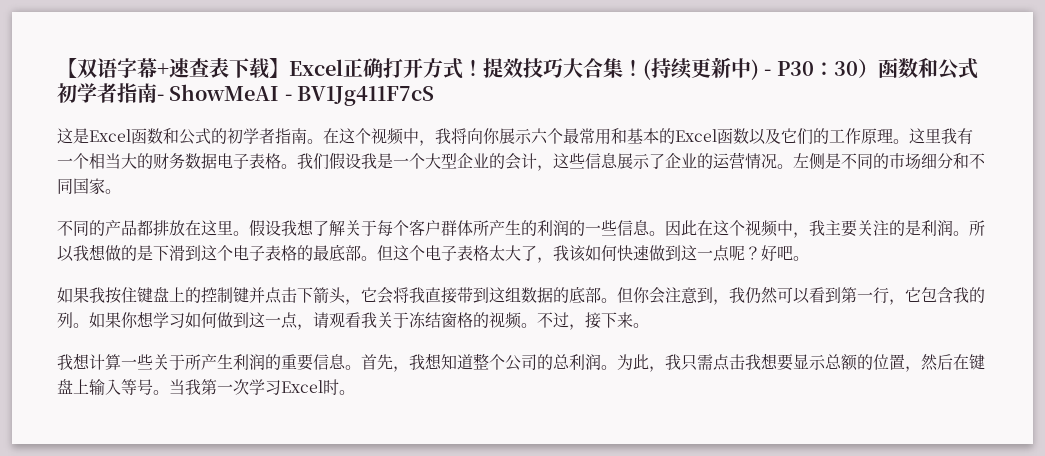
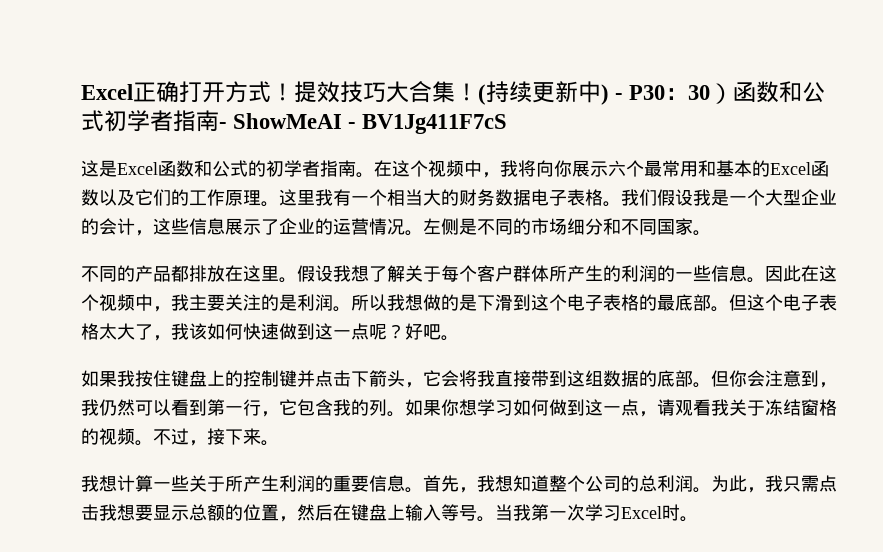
- 【双语字幕+速查表下载】Excel正确打开方式！
+ Excel正确打开方式！

